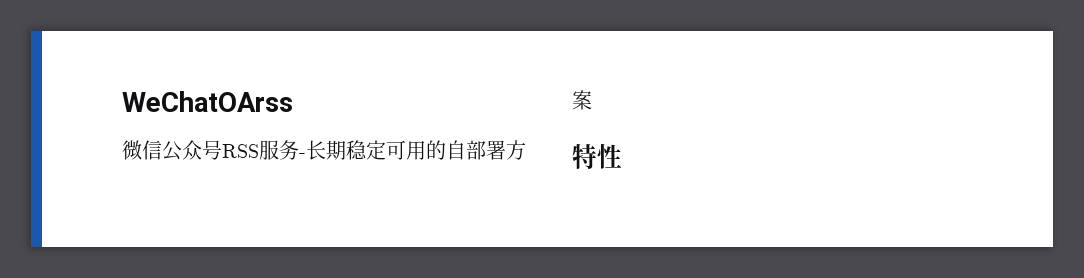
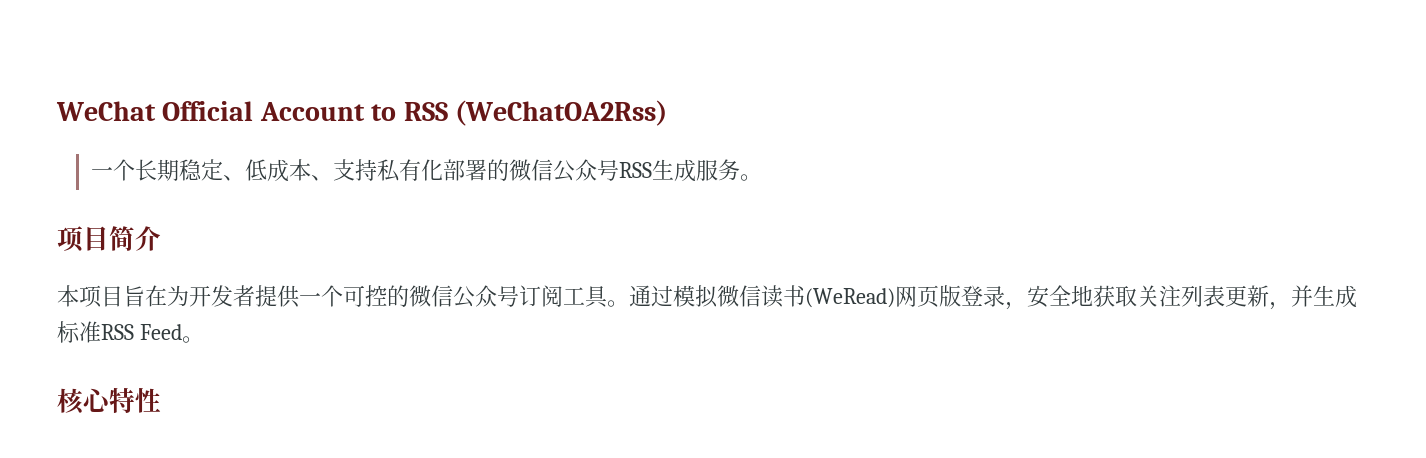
- WeChatOArss
- 微信公众号RSS服务-长期稳定可用的自部署方案
- 特性
+ WeChat Official Account to RSS (WeChatOA2Rss)
+ 一个长期稳定、低成本、支持私有化部署的微信公众号RSS生成服务。
+ 项目简介
+ 本项目旨在为开发者提供一个可控的微信公众号订阅工具。通过模拟微信读书(WeRead)网页版登录，安全地获取关注列表更新，并生成标准RSS Feed。
+ 核心特性

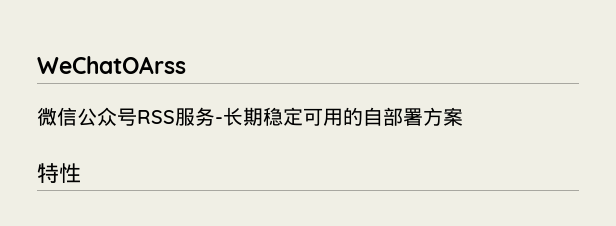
- WeChat Official Account to RSS (WeChatOA2Rss)
- 一个长期稳定、低成本、支持私有化部署的微信公众号RSS生成服务。
- 项目简介
- 本项目旨在为开发者提供一个可控的微信公众号订阅工具。通过模拟微信读书(WeRead)网页版登录，安全地获取关注列表更新，并生成标准RSS Feed。
- 核心特性
+ WeChatOArss
+ 微信公众号RSS服务-长期稳定可用的自部署方案
+ 特性

